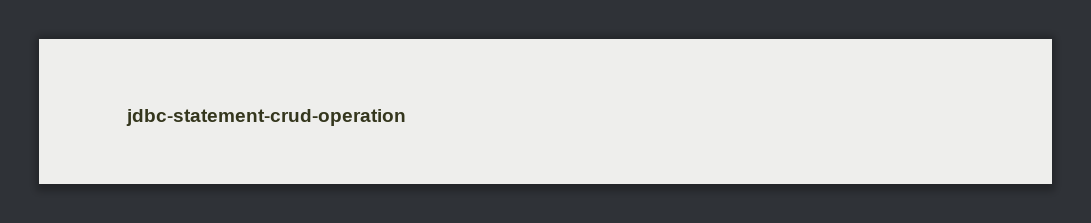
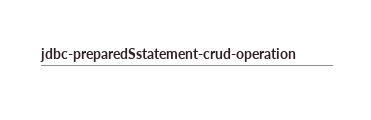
- jdbc-statement-crud-operation
+ jdbc-preparedSstatement-crud-operation

